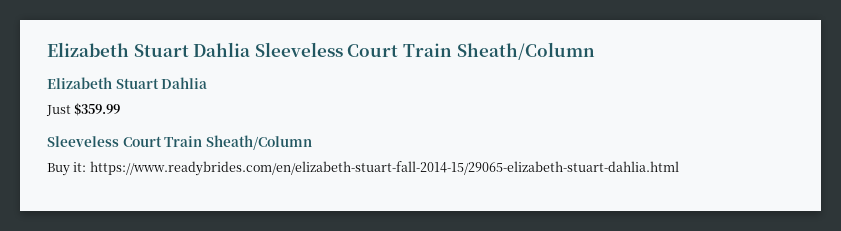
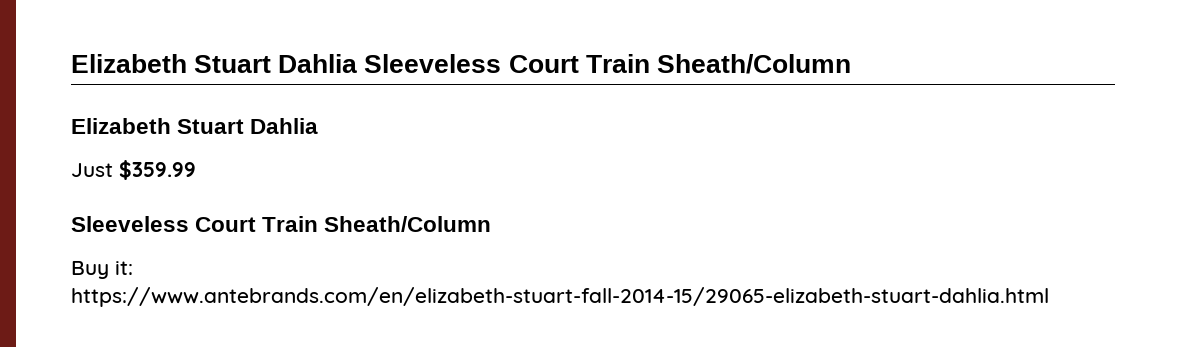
- Buy it: https://www.readybrides.com/en/elizabeth-stuart-fall-2014-15/29065-elizabeth-stuart-dahlia.html
+ Buy it: https://www.antebrands.com/en/elizabeth-stuart-fall-2014-15/29065-elizabeth-stuart-dahlia.html

